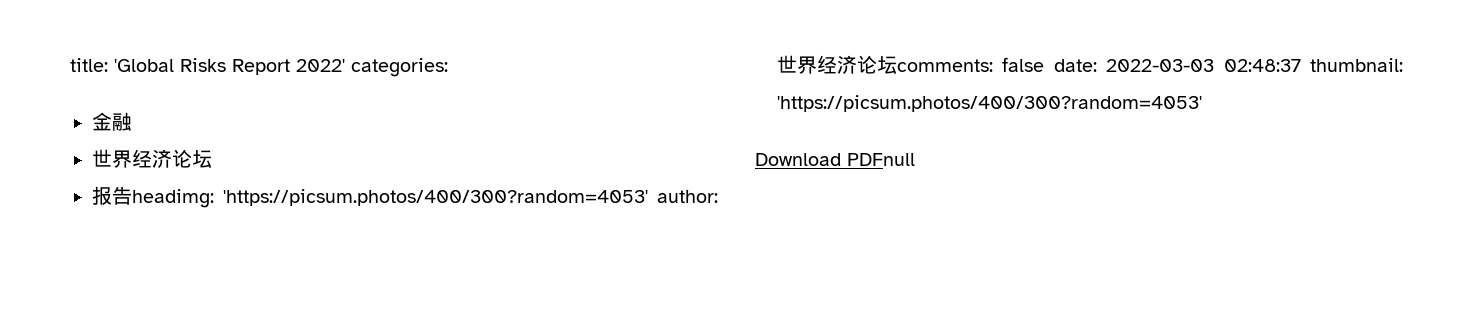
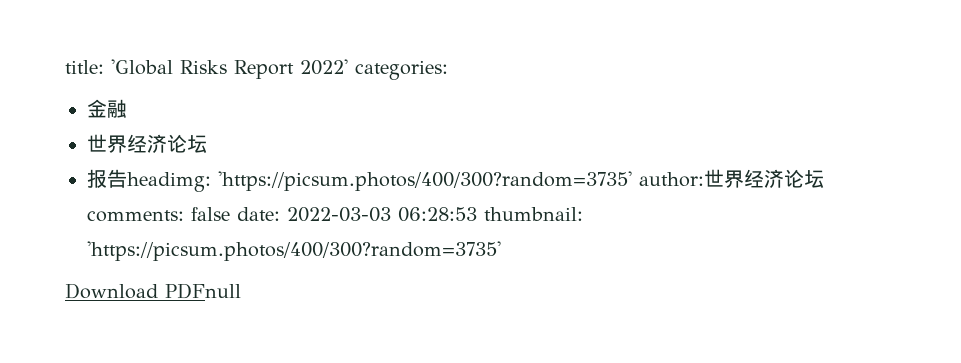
- 报告headimg: 'https://picsum.photos/400/300?random=4053' author:世界经济论坛comments: false date: 2022-03-03 02:48:37 thumbnail: 'https://picsum.photos/400/300?random=4053'
+ 报告headimg: 'https://picsum.photos/400/300?random=3735' author:世界经济论坛comments: false date: 2022-03-03 06:28:53 thumbnail: 'https://picsum.photos/400/300?random=3735'

